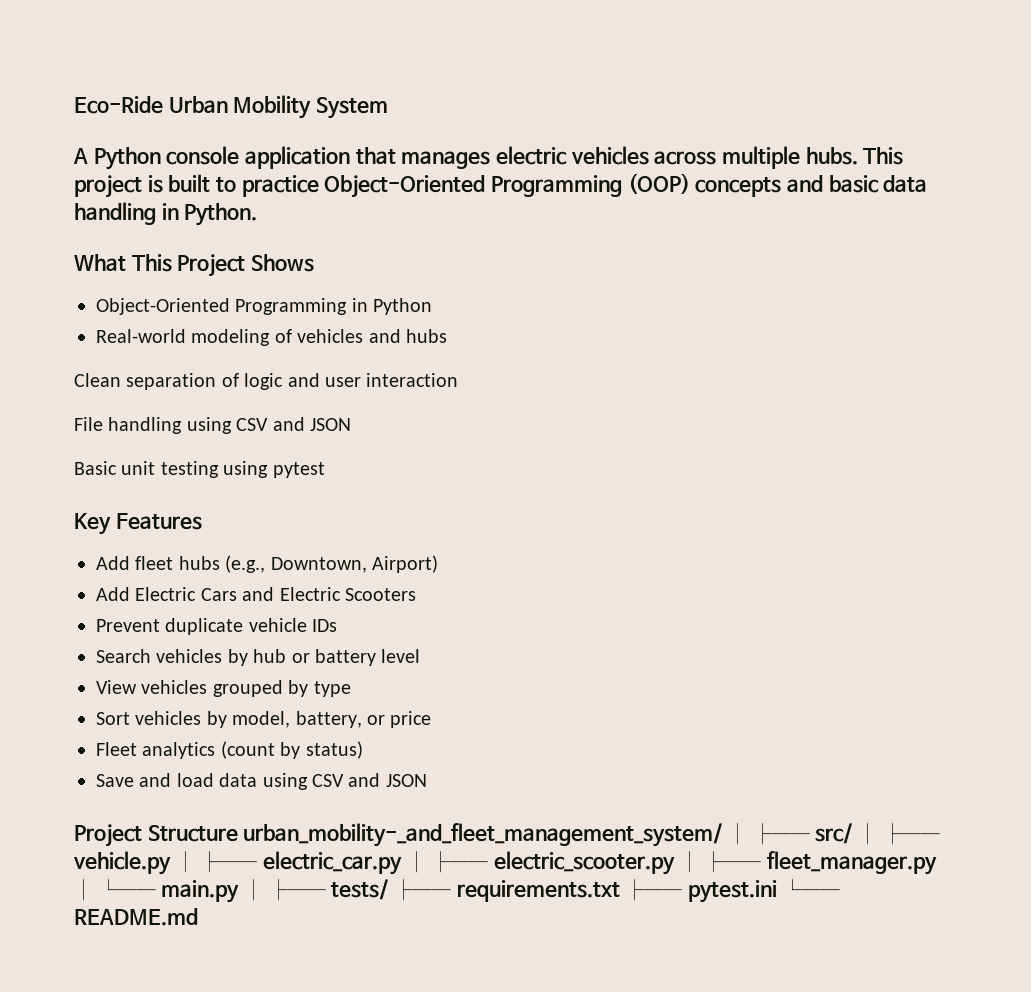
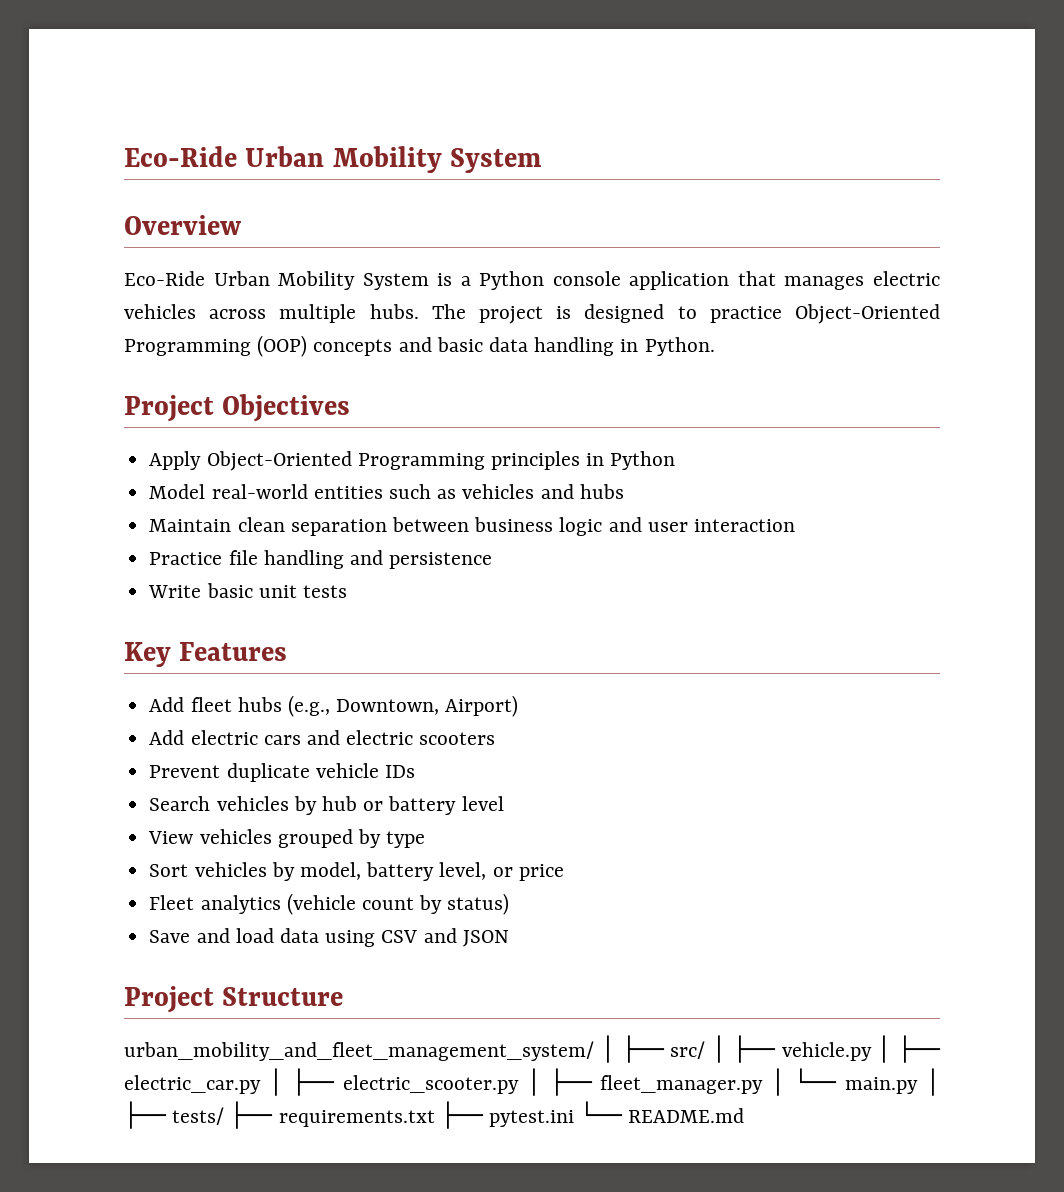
- A Python console application that manages electric vehicles across multiple hubs.
+ Overview
+ Eco-Ride Urban Mobility System is a Python console application that manages electric vehicles across multiple hubs.
- This project is built to practice Object-Oriented Programming (OOP) concepts and basic data handling in Python.
+ The project is designed to practice Object-Oriented Programming (OOP) concepts and basic data handling in Python.
- What This Project Shows
- Object-Oriented Programming in Python
+ Project Objectives
+ Apply Object-Oriented Programming principles in Python
- Real-world modeling of vehicles and hubs
- Clean separation of logic and user interaction
- File handling using CSV and JSON
- Basic unit testing using pytest
+ Model real-world entities such as vehicles and hubs
+ Maintain clean separation between business logic and user interaction
+ Practice file handling and persistence
+ Write basic unit tests
- Add Electric Cars and Electric Scooters
+ Add electric cars and electric scooters
- Sort vehicles by model, battery, or price
+ Sort vehicles by model, battery level, or price
- Fleet analytics (count by status)
+ Fleet analytics (vehicle count by status)
- Project Structure urban_mobility-_and_fleet_management_system/ │ ├── src/ │ ├── vehicle.py │ ├── electric_car.py │ ├── electric_scooter.py │ ├── fleet_manager.py │ └── main.py │ ├── tests/ ├── requirements.txt ├── pytest.ini └── README.md
+ Project Structure
+ urban_mobility_and_fleet_management_system/ │ ├── src/ │ ├── vehicle.py │ ├── electric_car.py │ ├── electric_scooter.py │ ├── fleet_manager.py │ └── main.py │ ├── tests/ ├── requirements.txt ├── pytest.ini └── README.md

